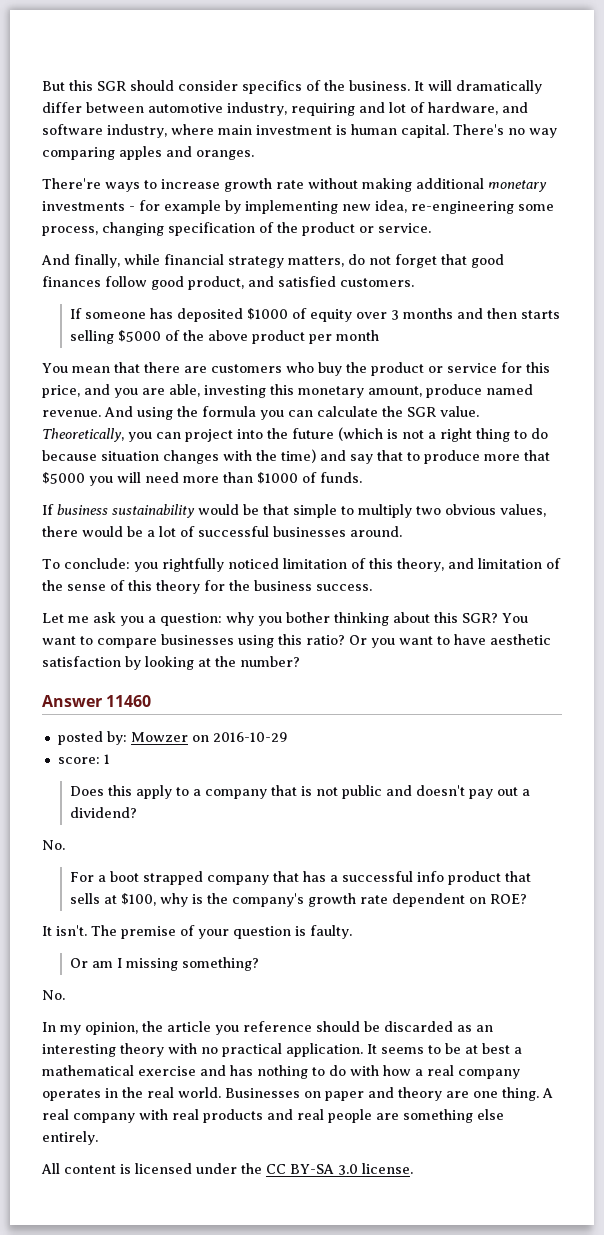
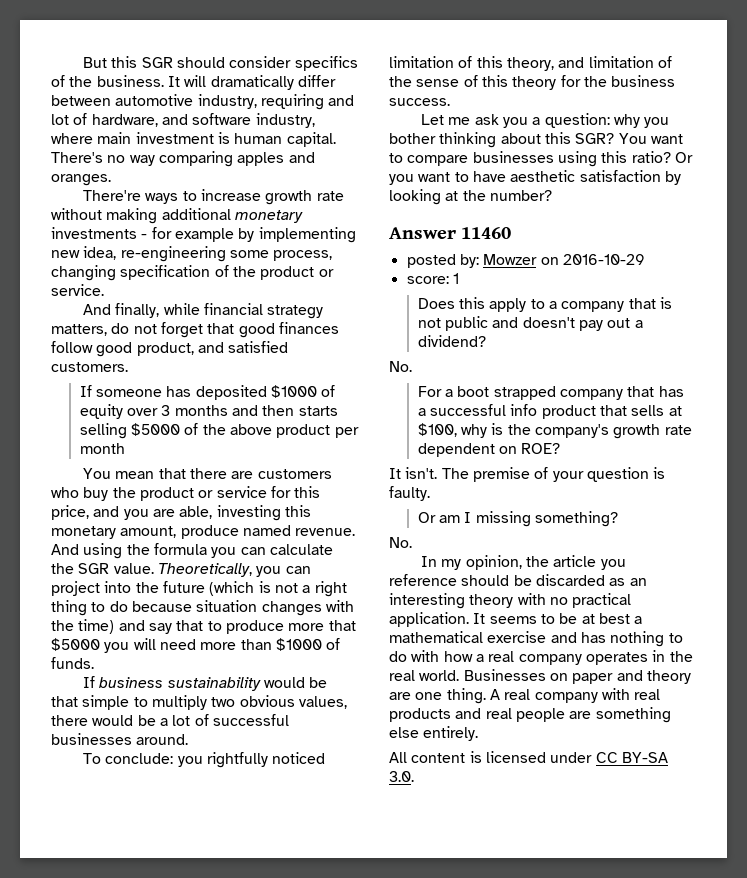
- All content is licensed under the CC BY-SA 3.0 license.
+ All content is licensed under CC BY-SA 3.0.

